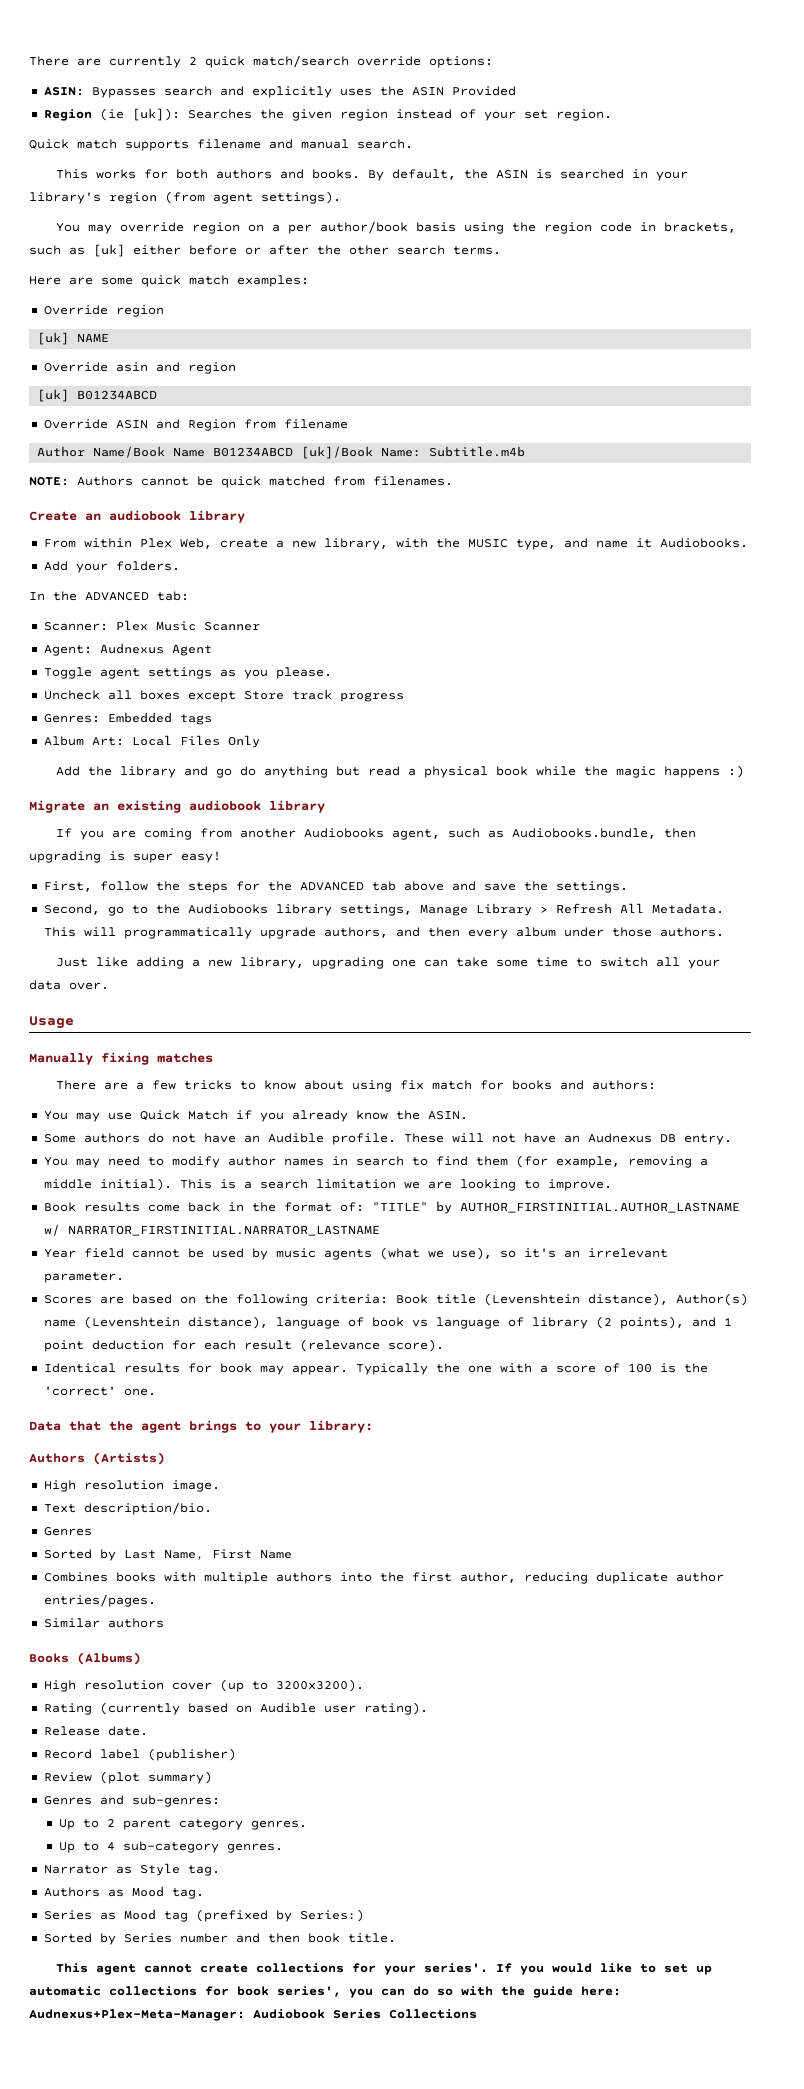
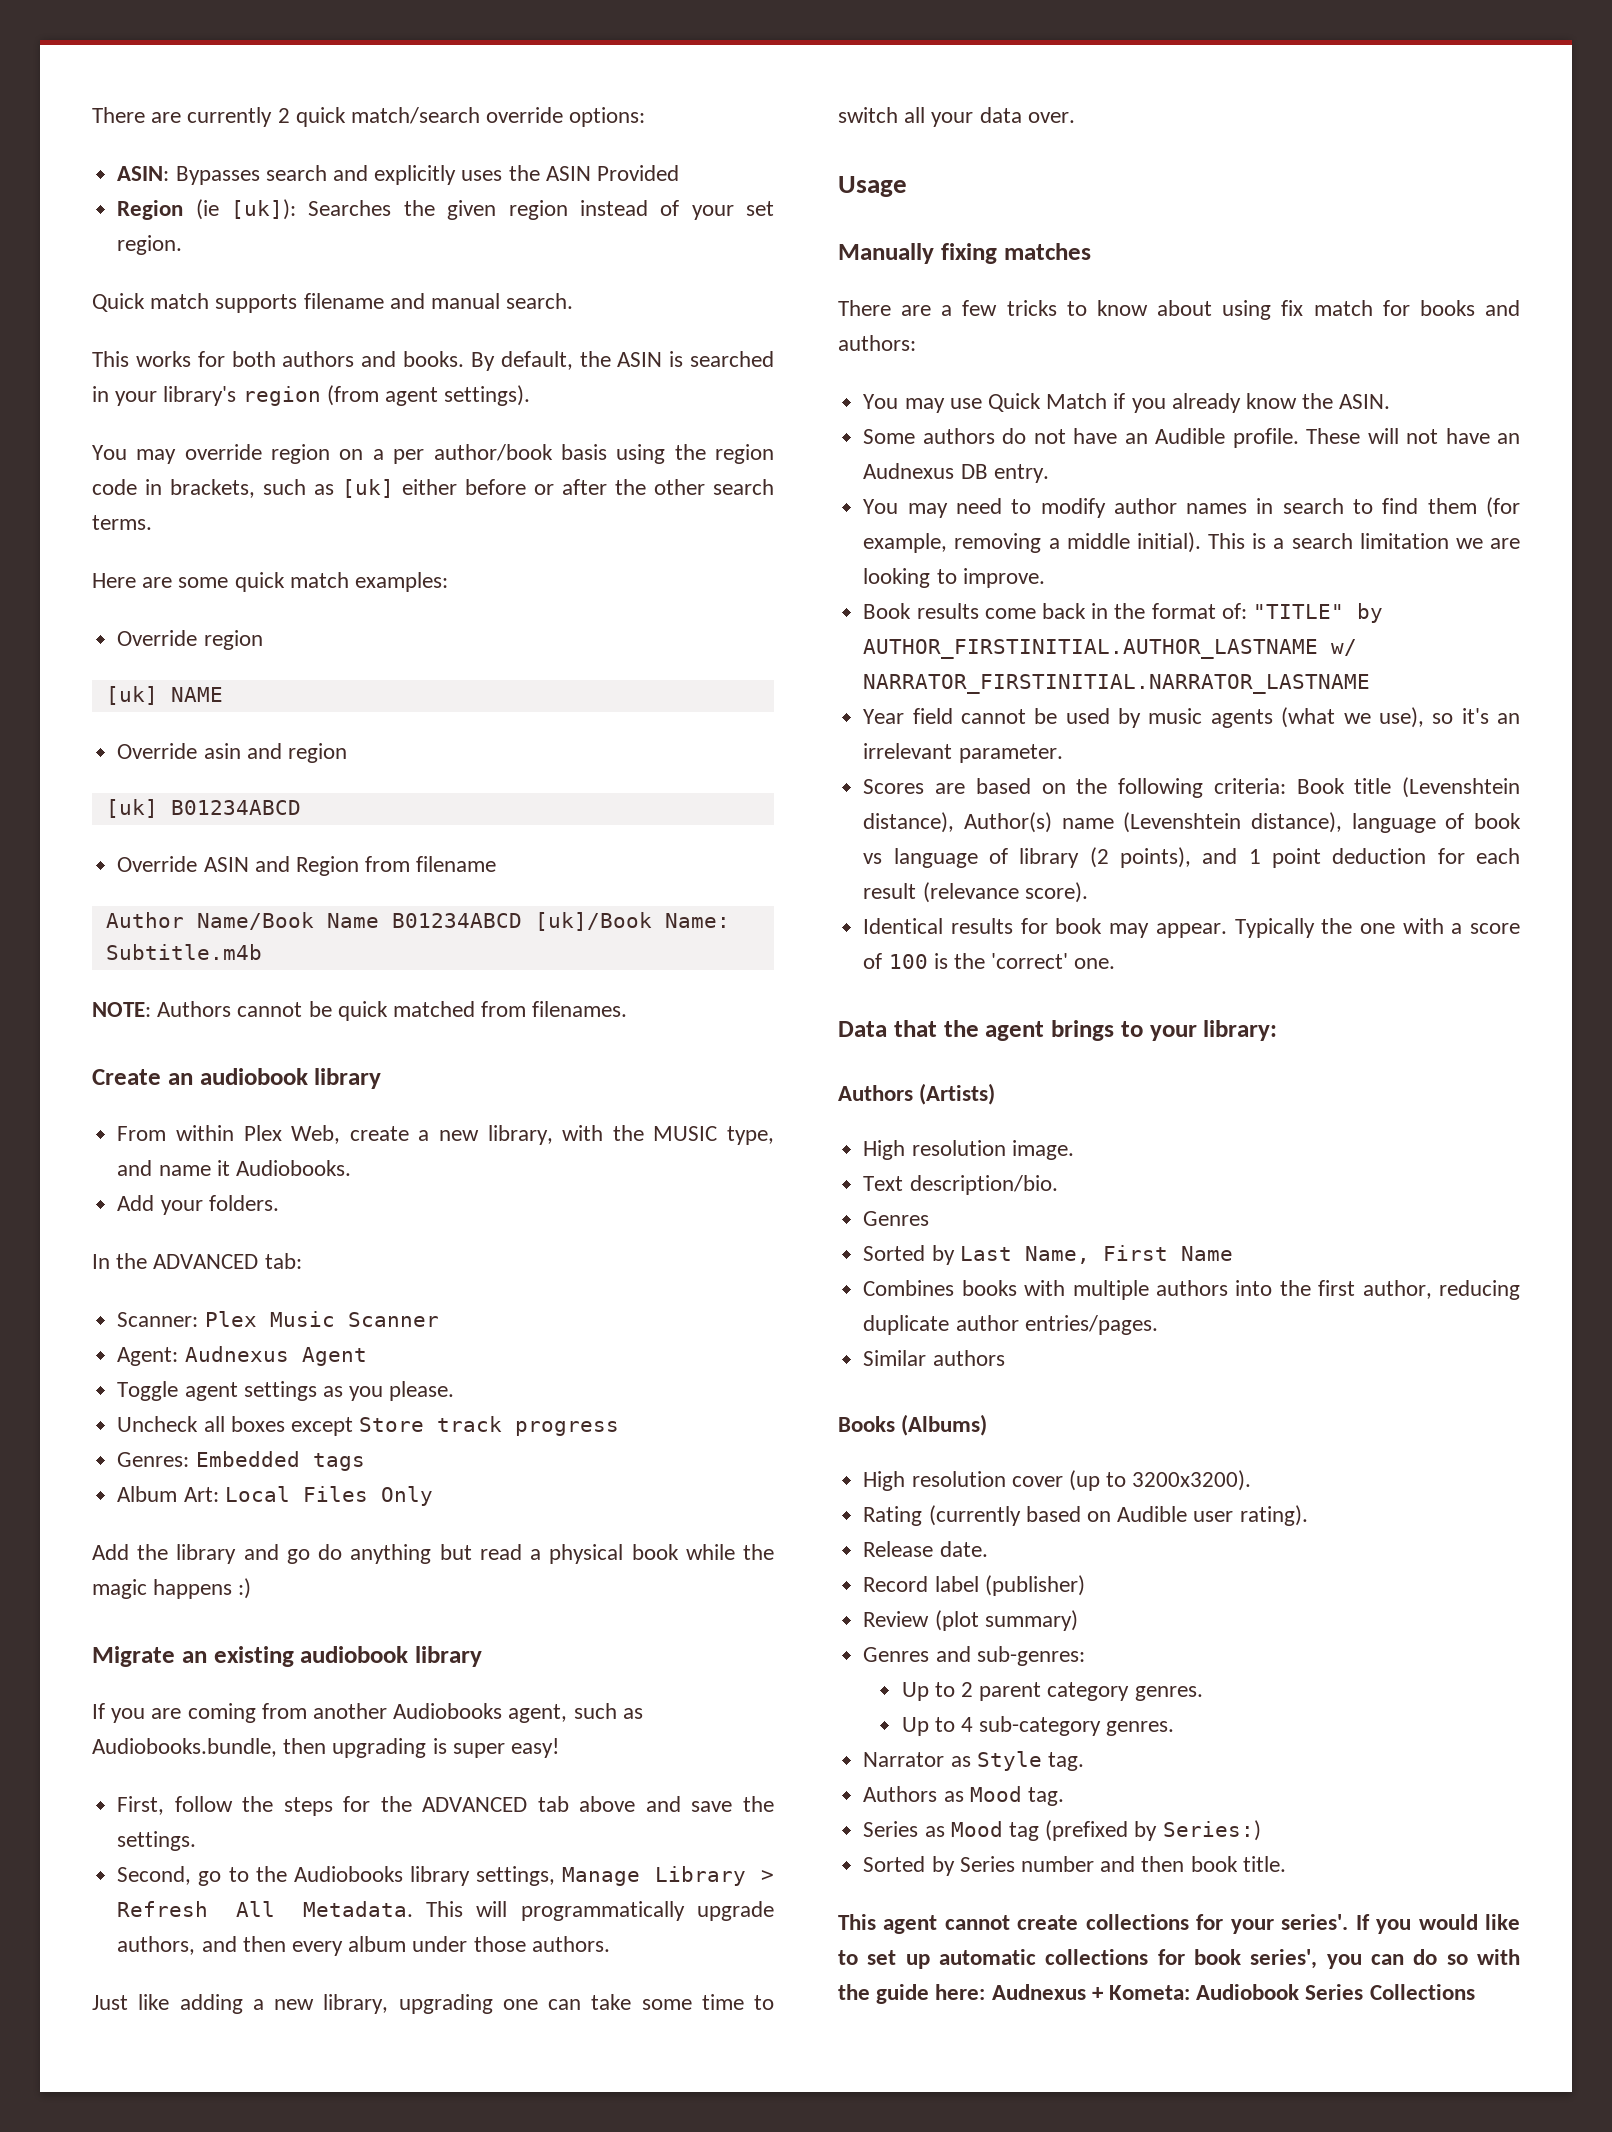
- If you would like to set up automatic collections for book series', you can do so with the guide here: Audnexus+Plex-Meta-Manager: Audiobook Series Collections
+ If you would like to set up automatic collections for book series', you can do so with the guide here: Audnexus + Kometa: Audiobook Series Collections

